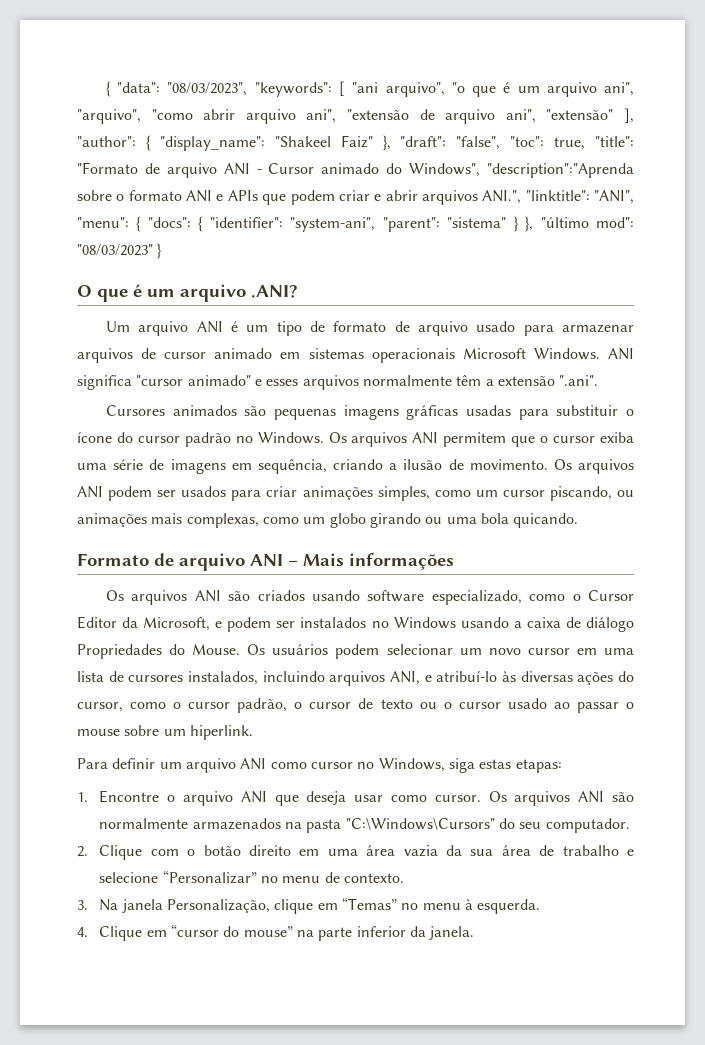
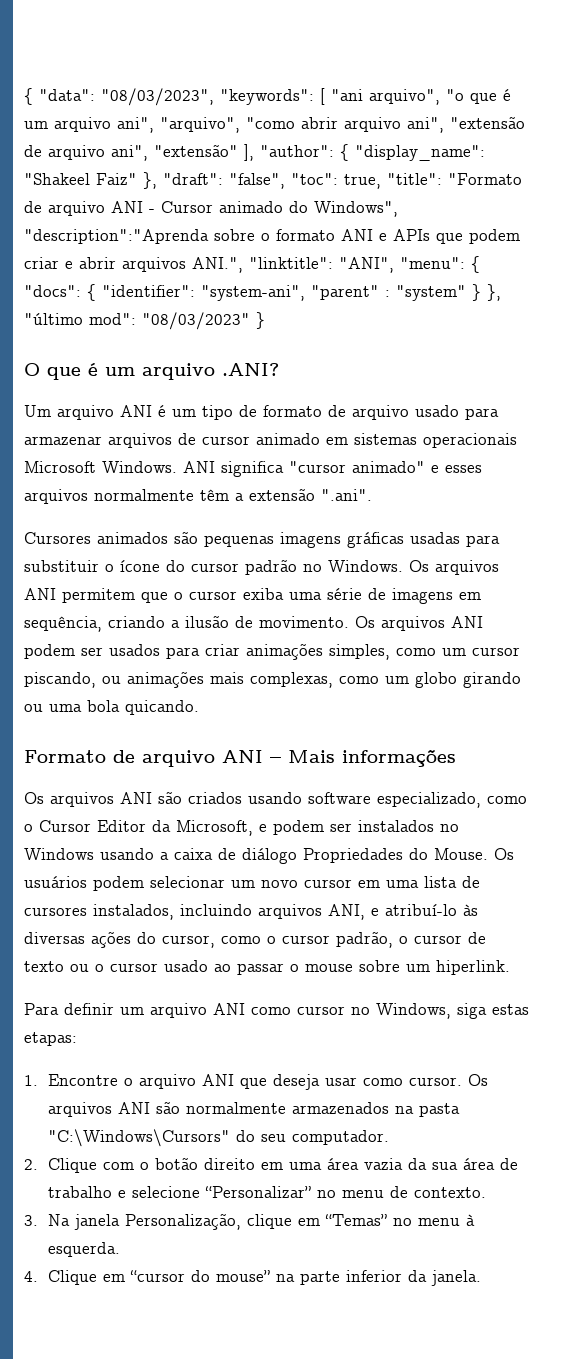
- "system-ani", "parent": "sistema" } }, "último mod":
+ "system-ani", "parent" : "system" } }, "último mod":

